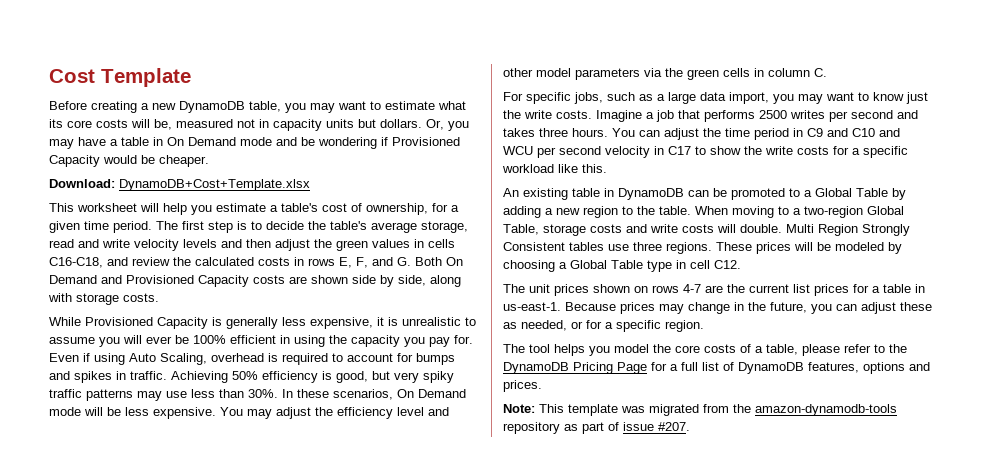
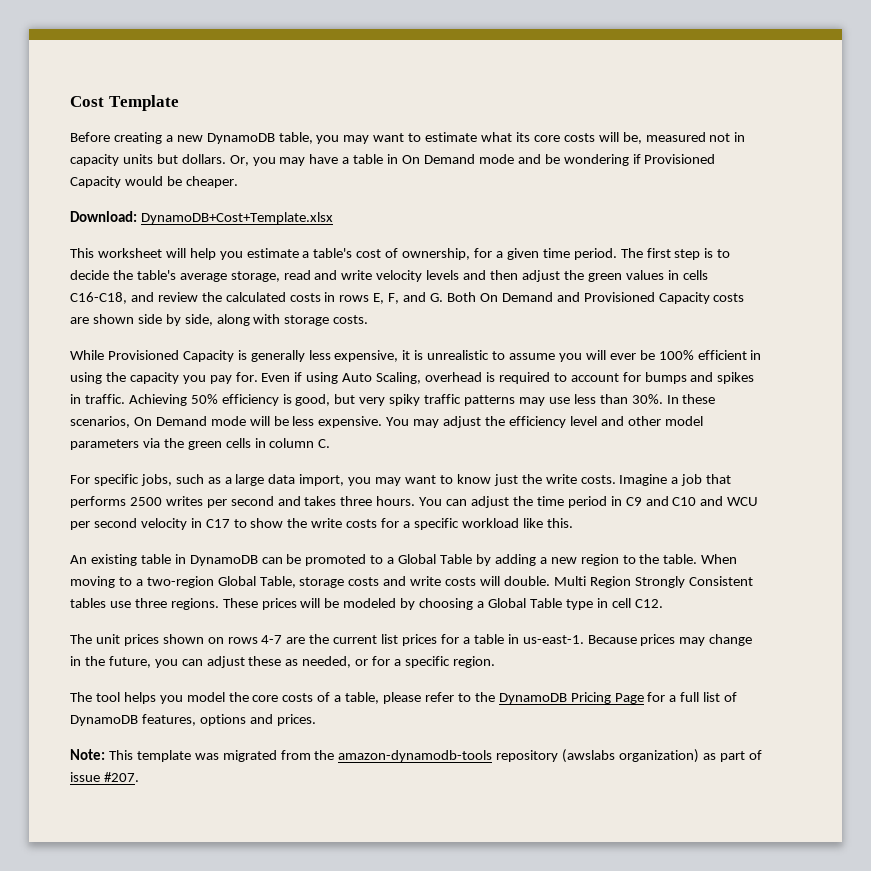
- Note: This template was migrated from the amazon-dynamodb-tools repository as part of issue #207.
+ Note: This template was migrated from the amazon-dynamodb-tools repository (awslabs organization) as part of issue #207.

